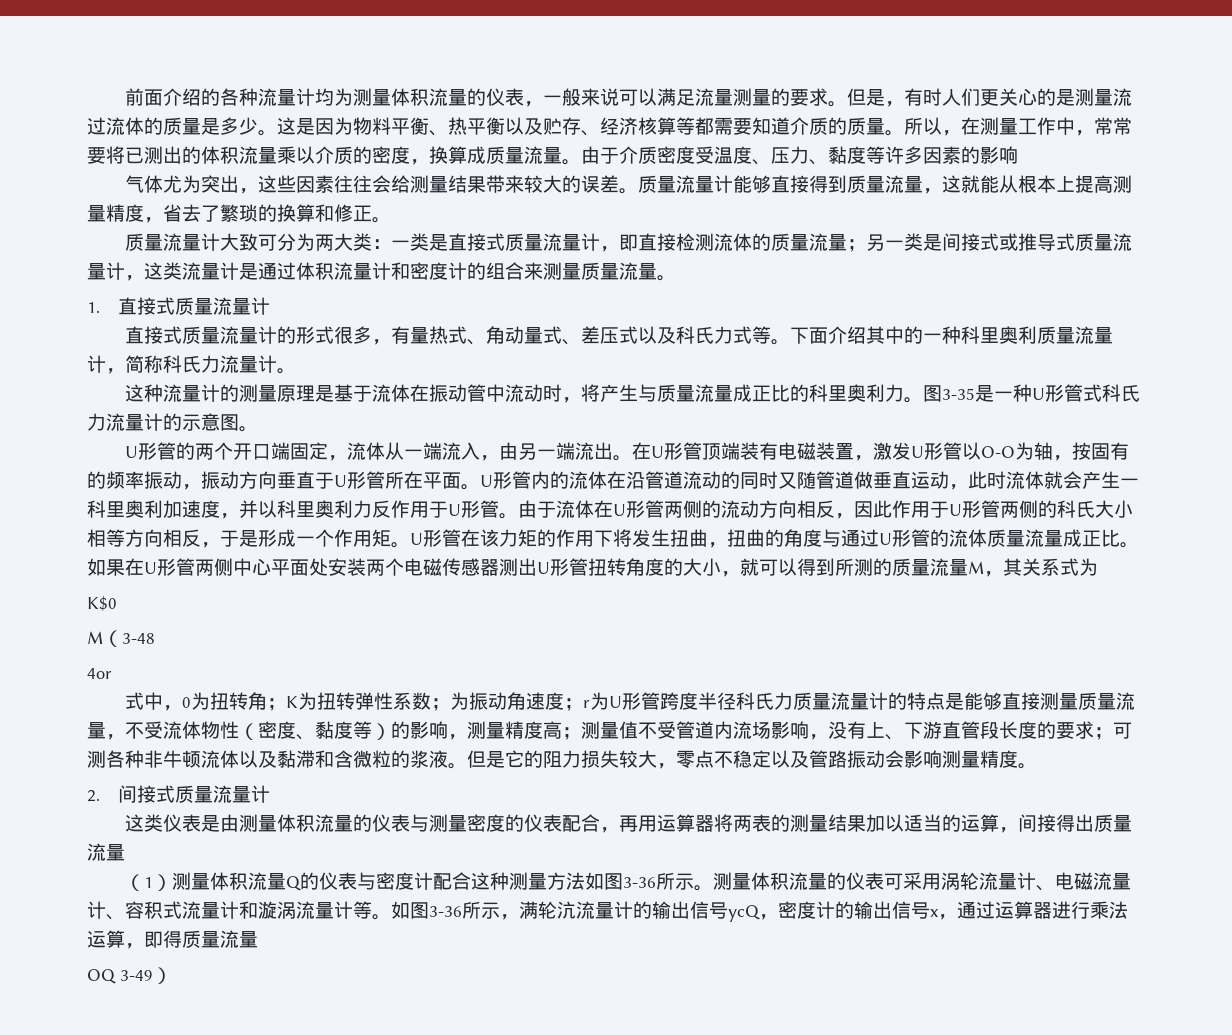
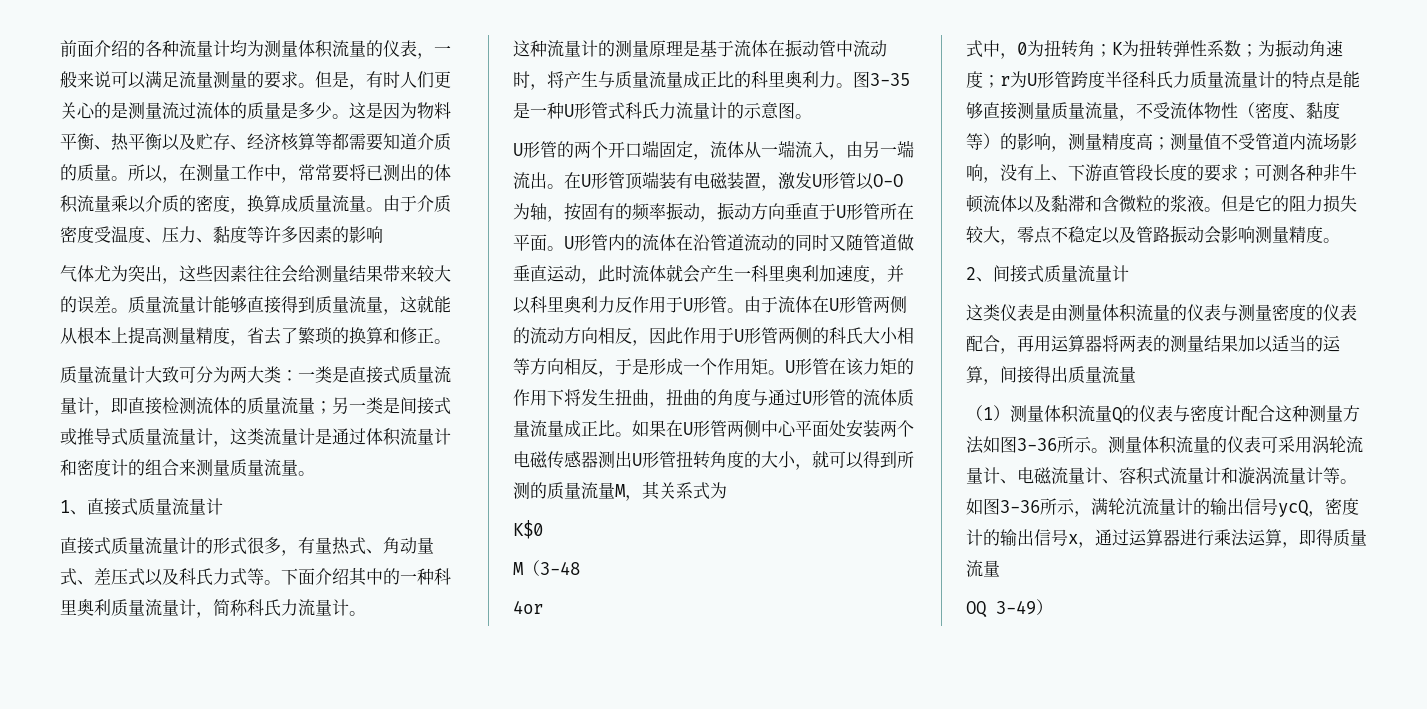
- 1.直接式质量流量计
+ 1、直接式质量流量计
- 2.间接式质量流量计
+ 2、间接式质量流量计

